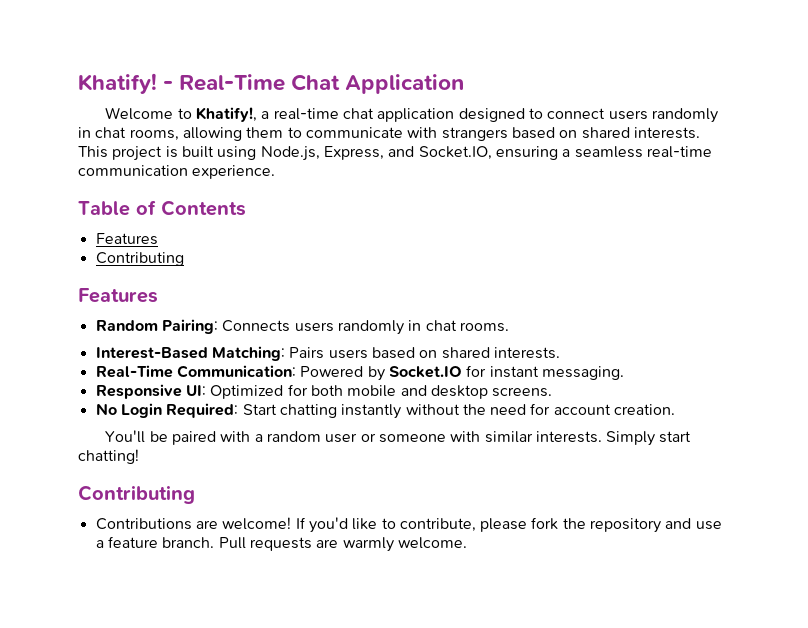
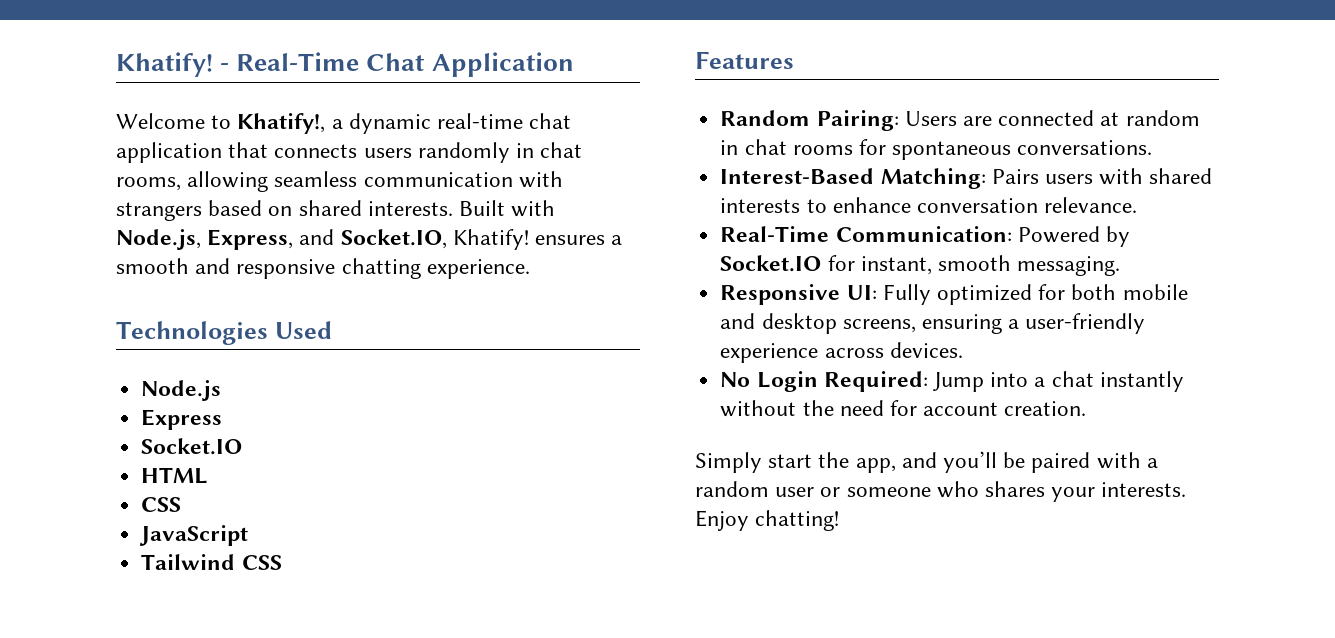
- Welcome to Khatify!, a real-time chat application designed to connect users randomly in chat rooms, allowing them to communicate with strangers based on shared interests.
+ Welcome to Khatify!, a dynamic real-time chat application that connects users randomly in chat rooms, allowing seamless communication with strangers based on shared interests.
- This project is built using Node.js, Express, and Socket.IO, ensuring a seamless real-time communication experience.
- Table of Contents
+ Built with Node.js, Express, and Socket.IO, Khatify! ensures a smooth and responsive chatting experience.
+ Technologies Used
+ Node.js
+ Express
+ Socket.IO
+ HTML
+ CSS
+ JavaScript
+ Tailwind CSS
  Features
- Contributing
- Features
- Random Pairing: Connects users randomly in chat rooms.
- Interest-Based Matching: Pairs users based on shared interests.
+ Random Pairing: Users are connected at random in chat rooms for spontaneous conversations.
+ Interest-Based Matching: Pairs users with shared interests to enhance conversation relevance.
- Real-Time Communication: Powered by Socket.IO for instant messaging.
+ Real-Time Communication: Powered by Socket.IO for instant, smooth messaging.
- Responsive UI: Optimized for both mobile and desktop screens.
+ Responsive UI: Fully optimized for both mobile and desktop screens, ensuring a user-friendly experience across devices.
- No Login Required: Start chatting instantly without the need for account creation.
+ No Login Required: Jump into a chat instantly without the need for account creation.
- You'll be paired with a random user or someone with similar interests. Simply start chatting!
- Contributing
- Contributions are welcome! If you'd like to contribute, please fork the repository and use a feature branch. Pull requests are warmly welcome.
+ Simply start the app, and you’ll be paired with a random user or someone who shares your interests. Enjoy chatting!

